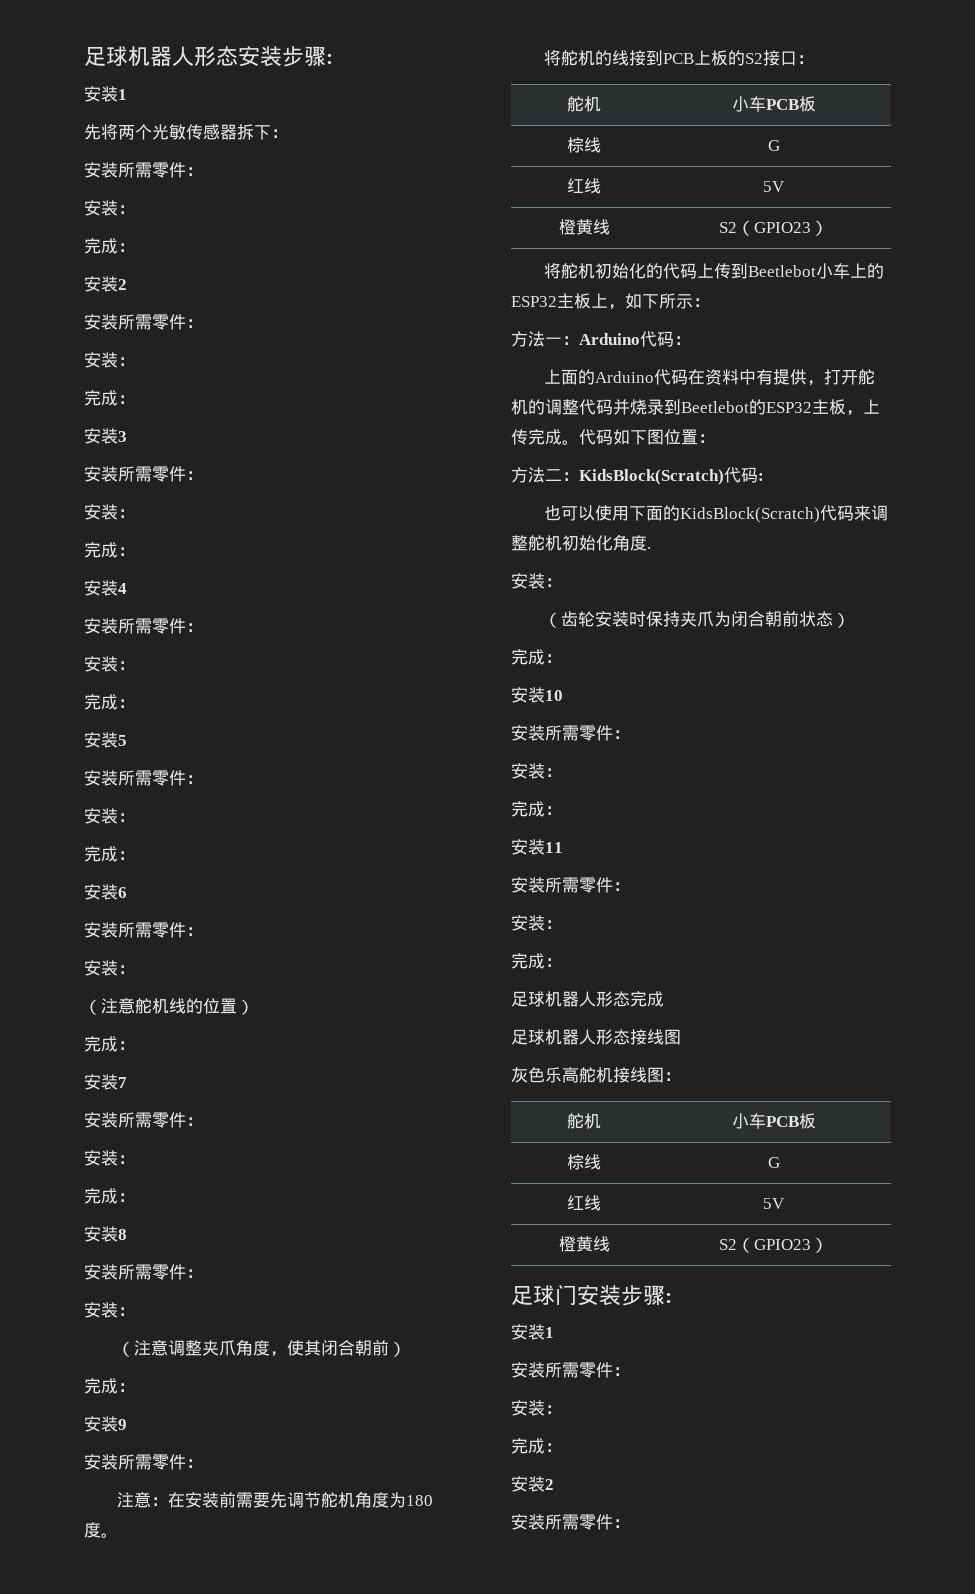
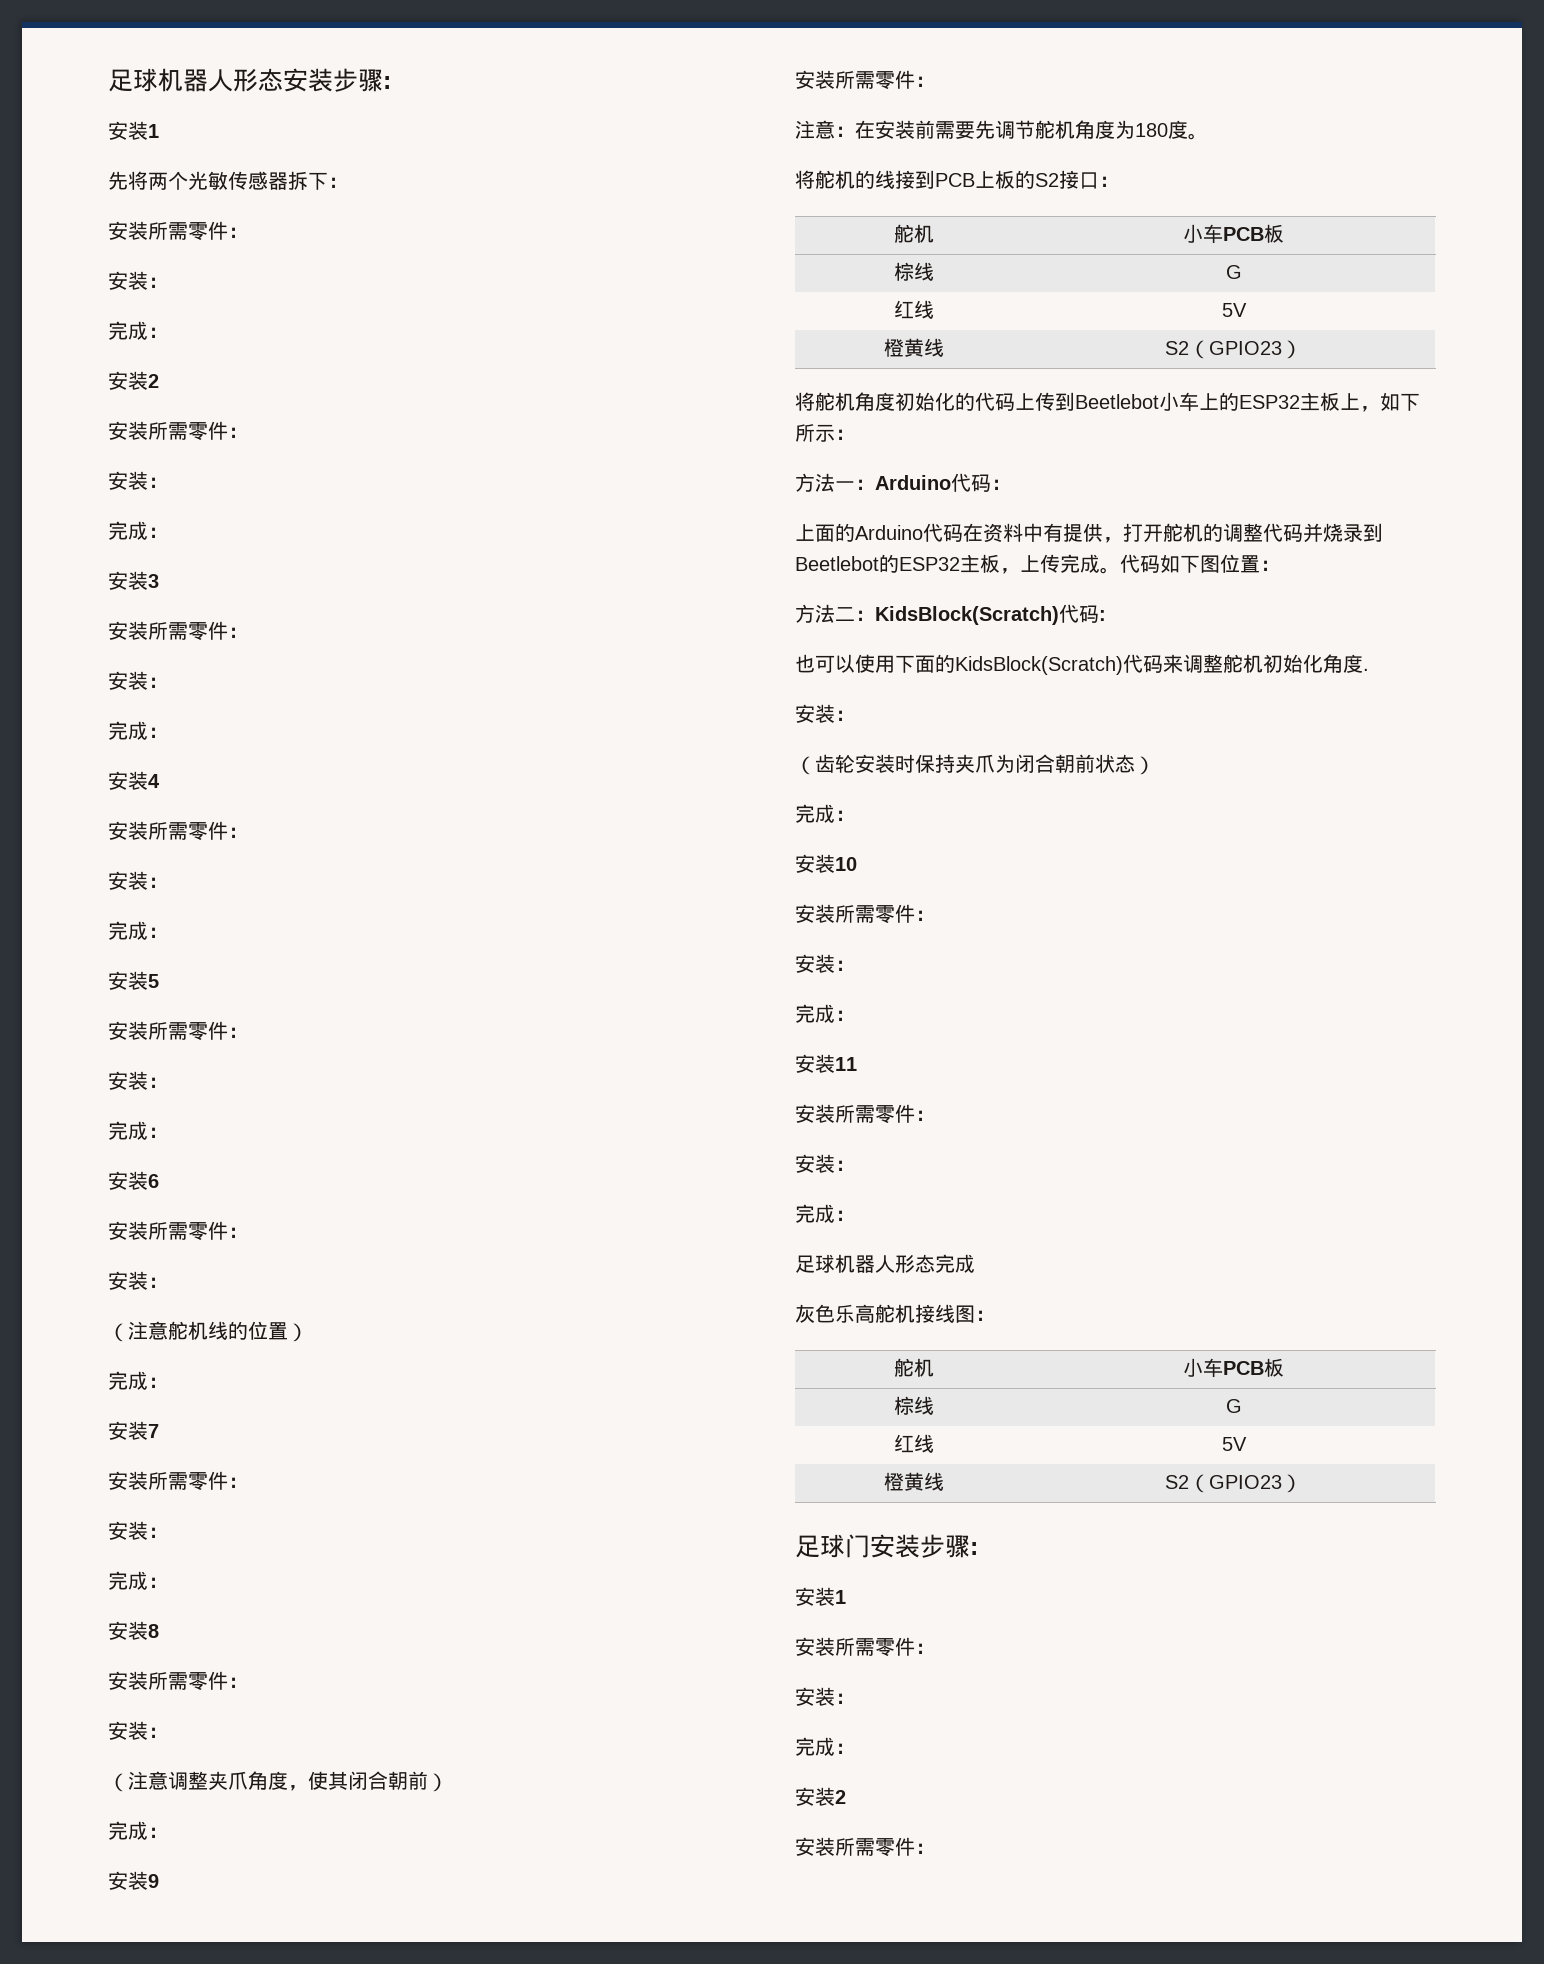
- 将舵机初始化的代码上传到Beetlebot小车上的ESP32主板上，如下所示：
+ 将舵机角度初始化的代码上传到Beetlebot小车上的ESP32主板上，如下所示：
- 足球机器人形态接线图

